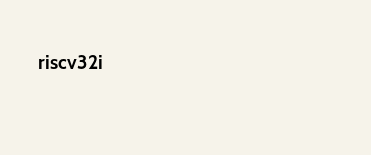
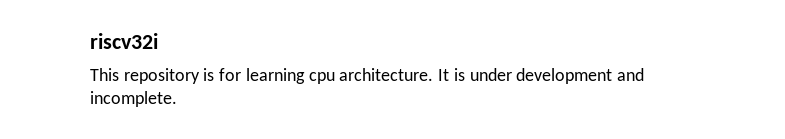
+ This repository is for learning cpu architecture. It is under development and incomplete.

